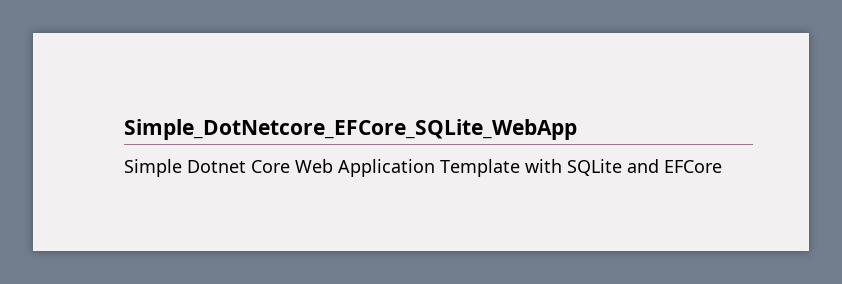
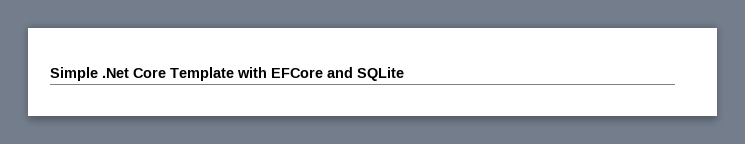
- Simple_DotNetcore_EFCore_SQLite_WebApp
- Simple Dotnet Core Web Application Template with SQLite and EFCore
+ Simple .Net Core Template with EFCore and SQLite

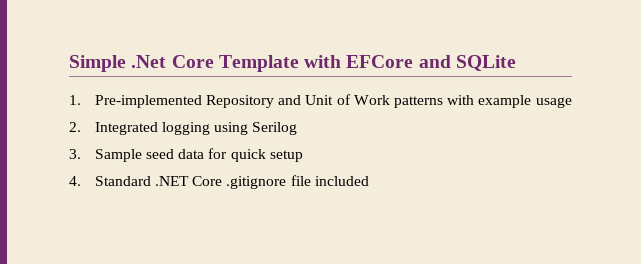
+ 1. Pre-implemented Repository and Unit of Work patterns with example usage
+ 2. Integrated logging using Serilog
+ 3. Sample seed data for quick setup
+ 4. Standard .NET Core .gitignore file included

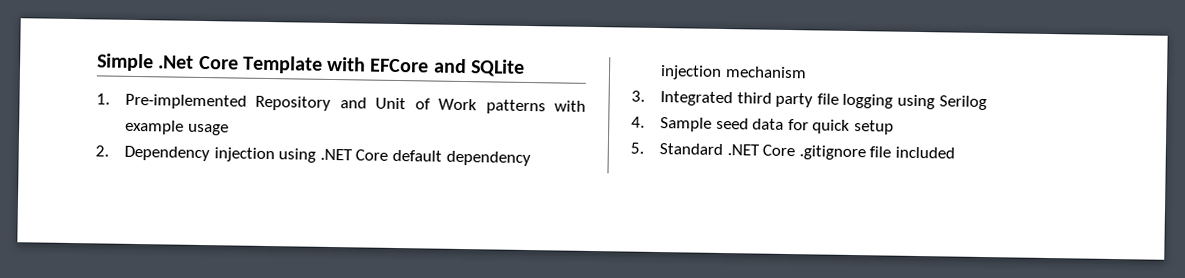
- 2. Integrated logging using Serilog
+ 2. Dependency injection using .NET Core default dependency injection mechanism
+ 3. Integrated third party file logging using Serilog
- 3. Sample seed data for quick setup
+ 4. Sample seed data for quick setup
- 4. Standard .NET Core .gitignore file included
+ 5. Standard .NET Core .gitignore file included

